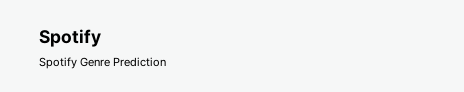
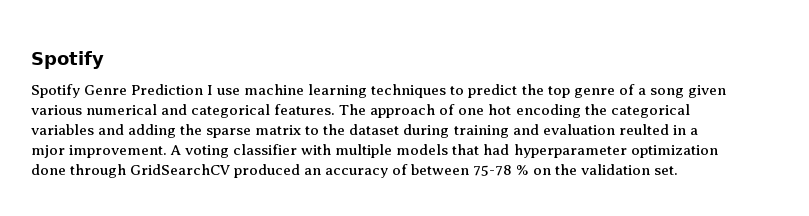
- Spotify Genre Prediction
+ Spotify Genre Prediction I use machine learning techniques to predict the top genre of a song given various numerical and categorical features. The approach of one hot encoding the categorical variables and adding the sparse matrix to the dataset during training and evaluation reulted in a mjor improvement. A voting classifier with multiple models that had hyperparameter optimization done through GridSearchCV produced an accuracy of between 75-78 % on the validation set.

